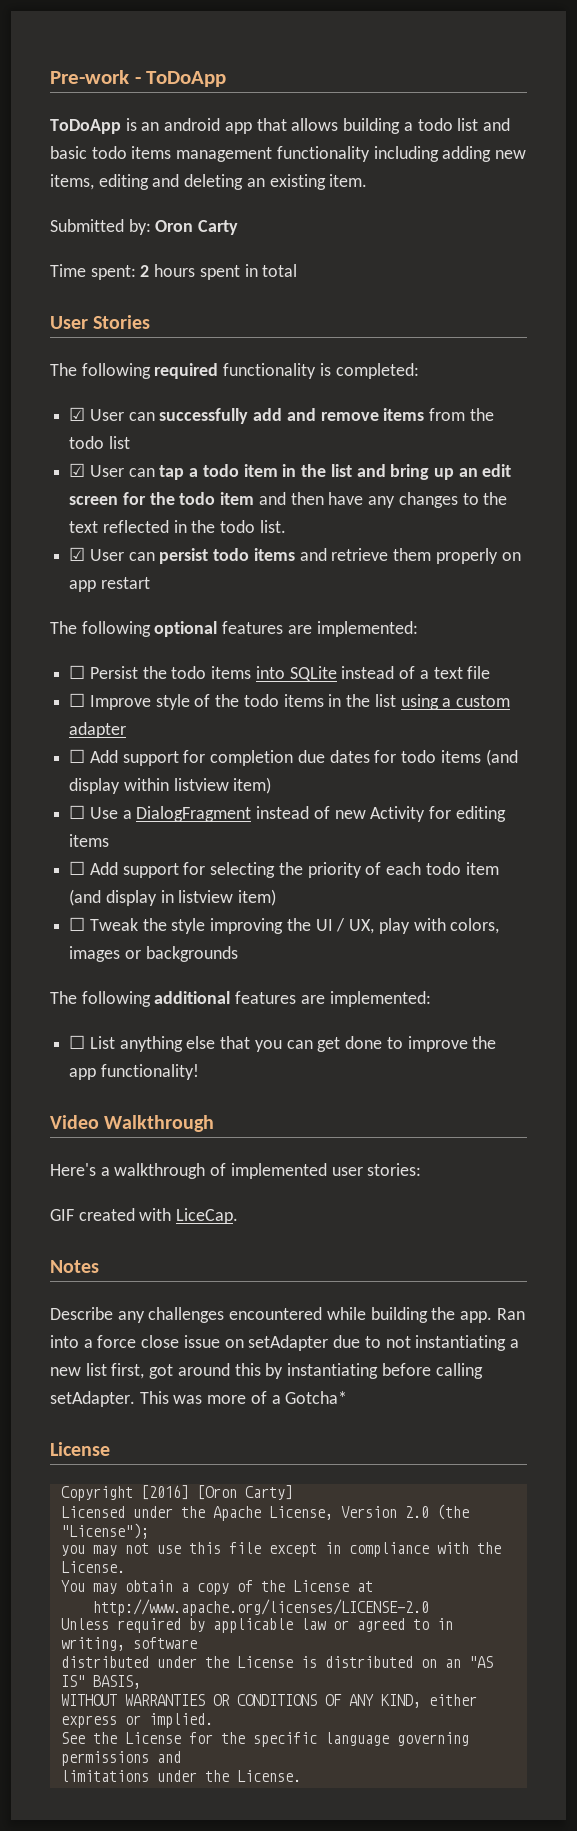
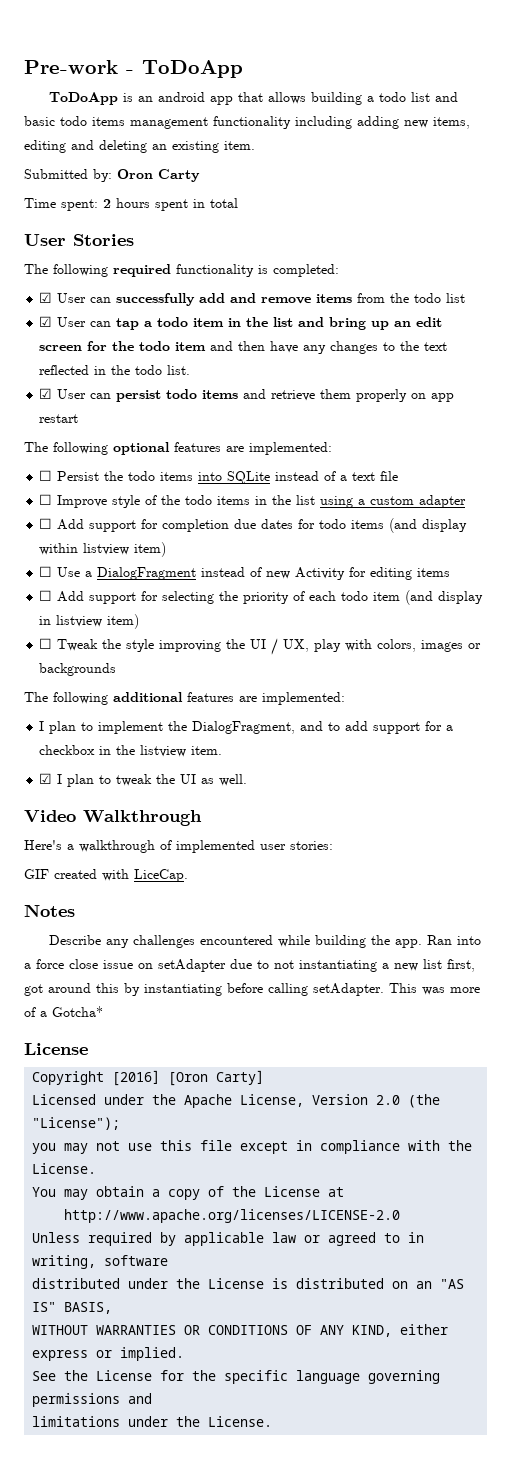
- ☐ List anything else that you can get done to improve the app functionality!
+ I plan to implement the DialogFragment, and to add support for a checkbox in the listview item.
+ ☑ I plan to tweak the UI as well.

